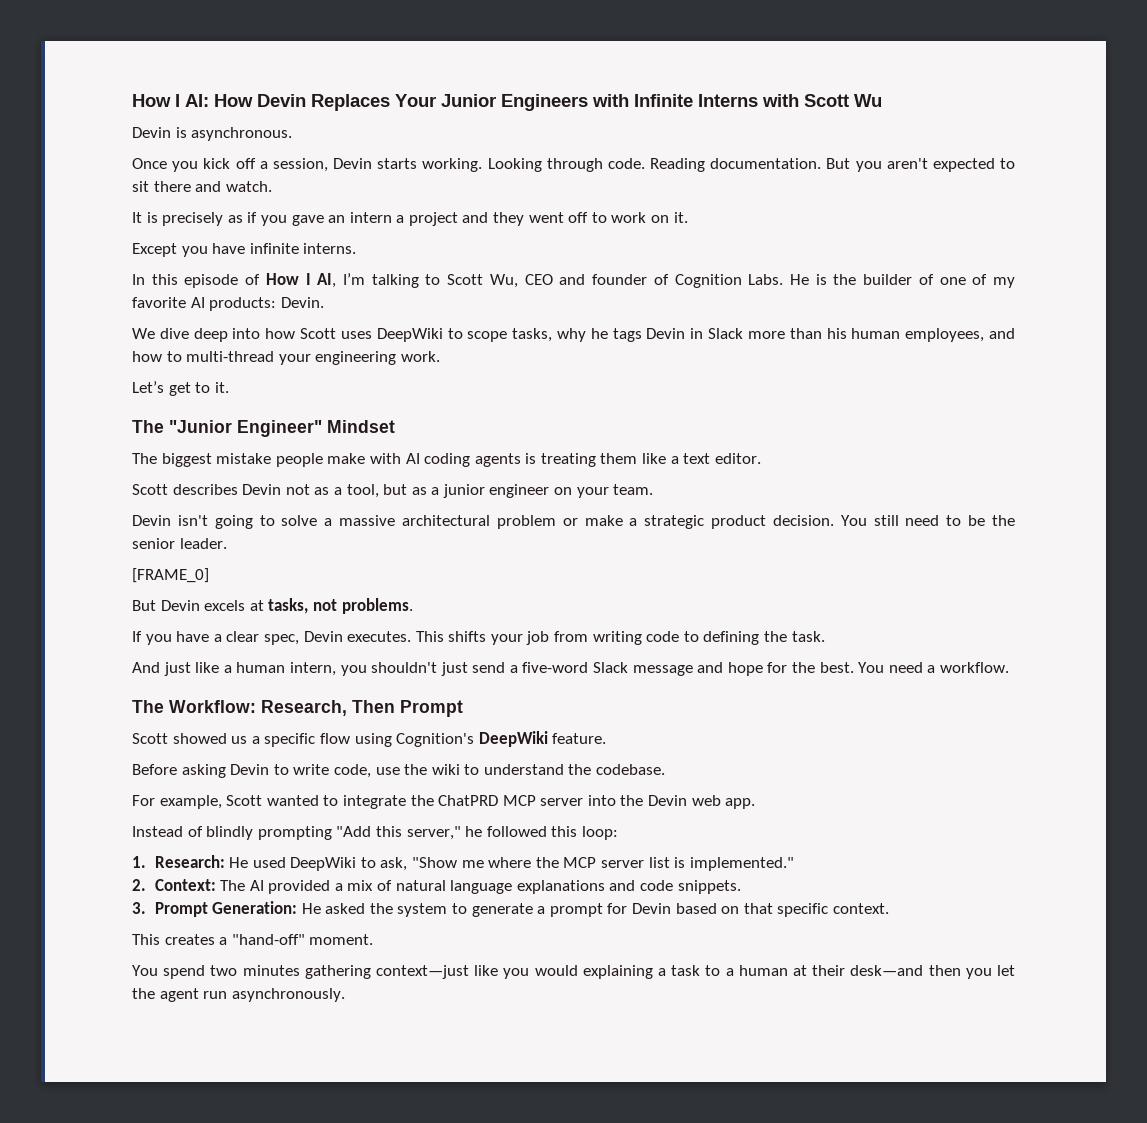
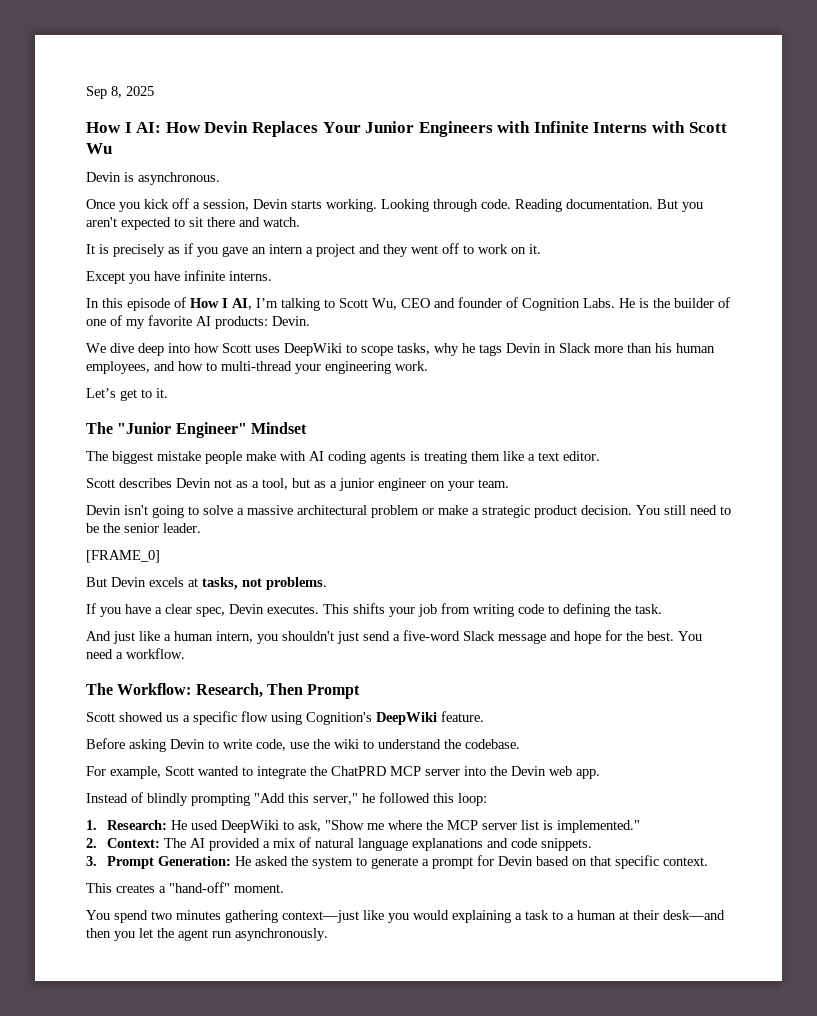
+ Sep 8, 2025

